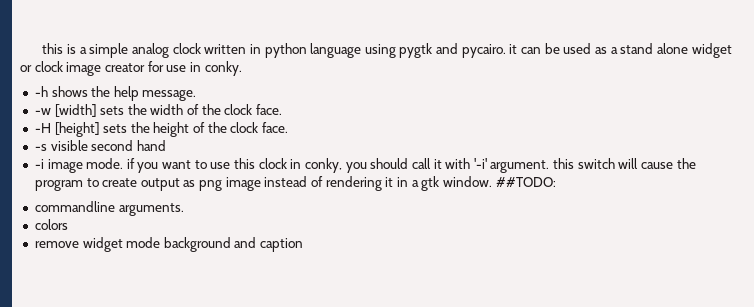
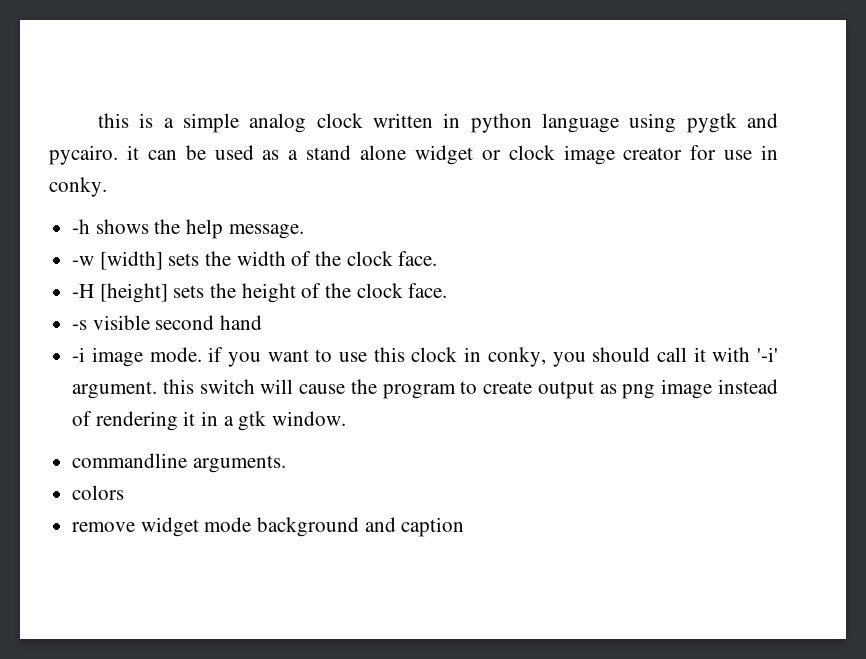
- ##TODO:

